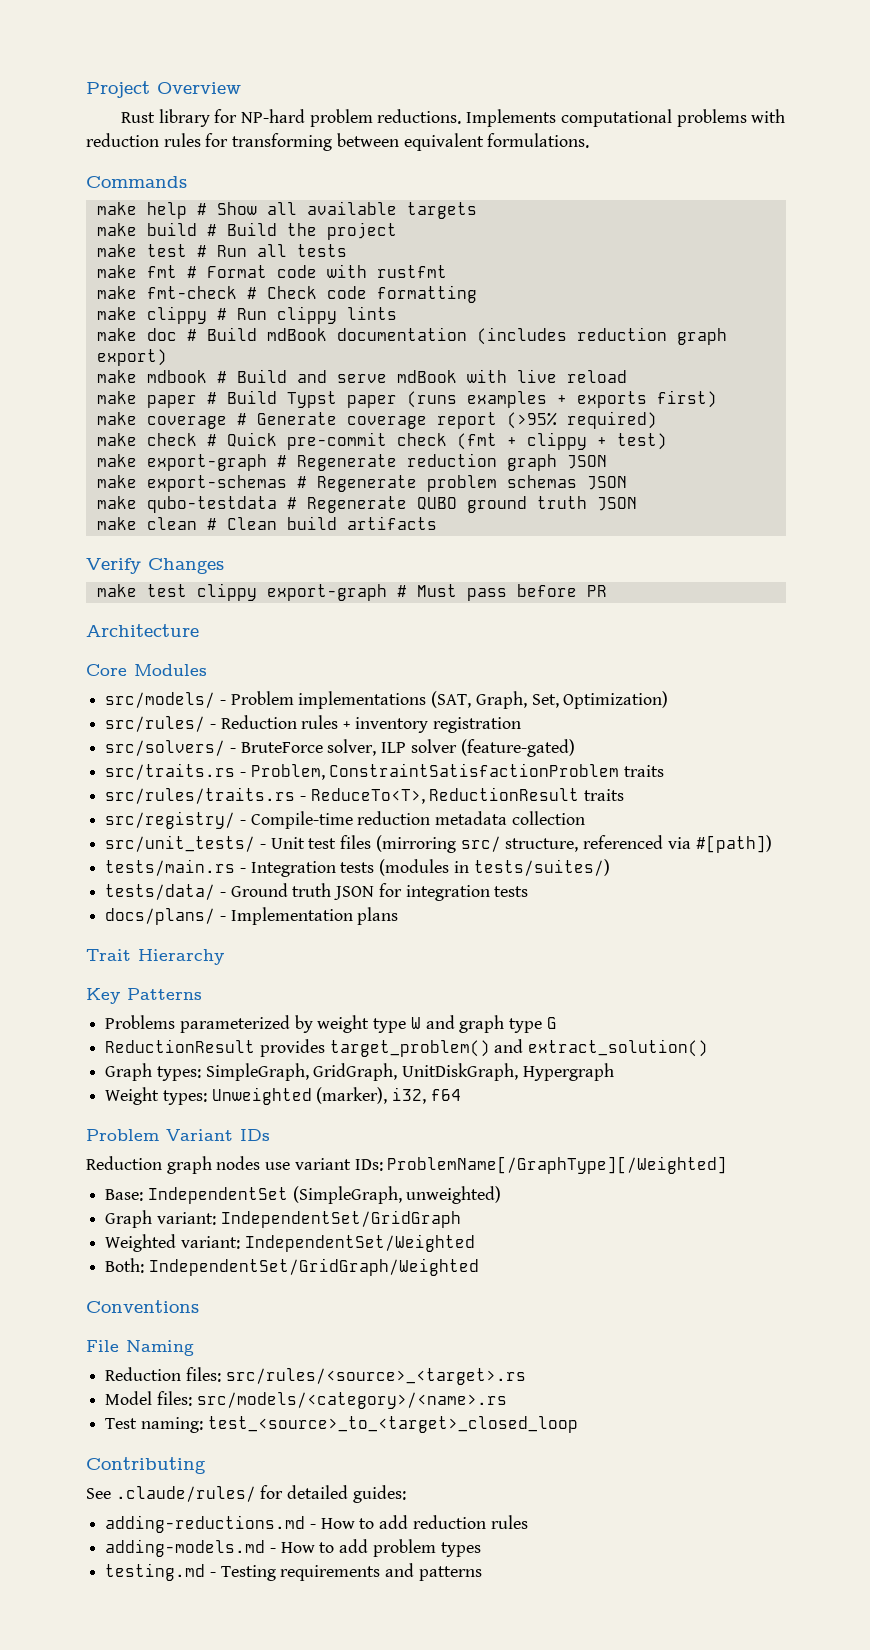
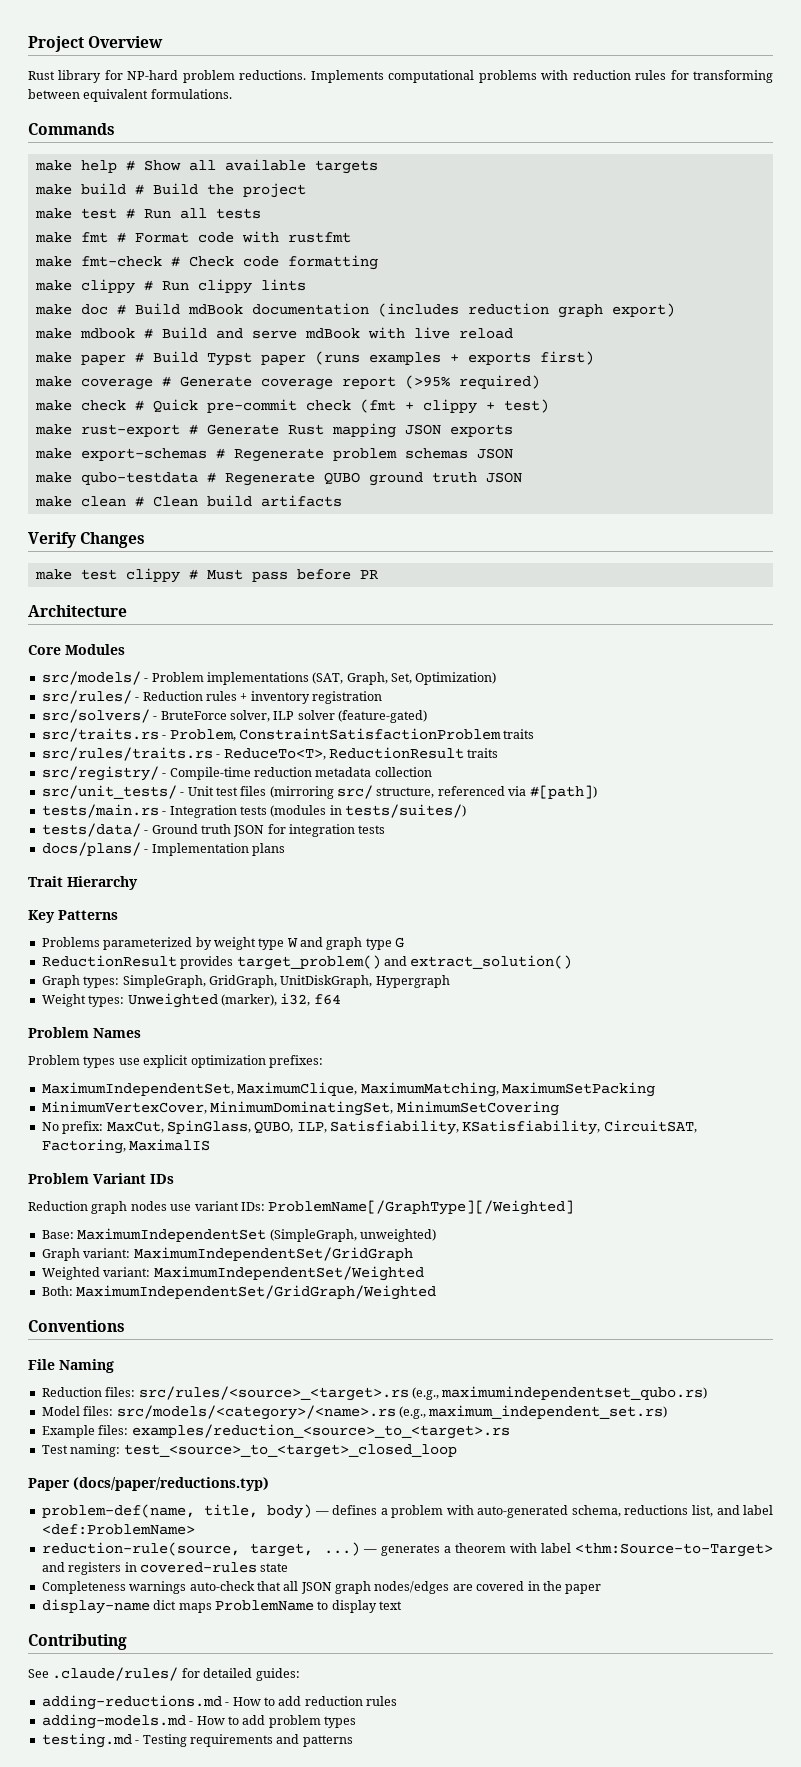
- make export-graph # Regenerate reduction graph JSON
+ make rust-export # Generate Rust mapping JSON exports
- make test clippy export-graph # Must pass before PR
+ make test clippy # Must pass before PR
+ Problem Names
+ Problem types use explicit optimization prefixes:
+ MaximumIndependentSet, MaximumClique, MaximumMatching, MaximumSetPacking
+ MinimumVertexCover, MinimumDominatingSet, MinimumSetCovering
+ No prefix: MaxCut, SpinGlass, QUBO, ILP, Satisfiability, KSatisfiability, CircuitSAT, Factoring, MaximalIS
- Base: IndependentSet (SimpleGraph, unweighted)
+ Base: MaximumIndependentSet (SimpleGraph, unweighted)
- Graph variant: IndependentSet/GridGraph
+ Graph variant: MaximumIndependentSet/GridGraph
- Weighted variant: IndependentSet/Weighted
+ Weighted variant: MaximumIndependentSet/Weighted
- Both: IndependentSet/GridGraph/Weighted
+ Both: MaximumIndependentSet/GridGraph/Weighted
- Reduction files: src/rules/<source>_<target>.rs
+ Reduction files: src/rules/<source>_<target>.rs (e.g., maximumindependentset_qubo.rs)
- Model files: src/models/<category>/<name>.rs
+ Model files: src/models/<category>/<name>.rs (e.g., maximum_independent_set.rs)
+ Example files: examples/reduction_<source>_to_<target>.rs
  Test naming: test_<source>_to_<target>_closed_loop
+ Paper (docs/paper/reductions.typ)
+ problem-def(name, title, body) — defines a problem with auto-generated schema, reductions list, and label <def:ProblemName>
+ reduction-rule(source, target, ...) — generates a theorem with label <thm:Source-to-Target> and registers in covered-rules state
+ Completeness warnings auto-check that all JSON graph nodes/edges are covered in the paper
+ display-name dict maps ProblemName to display text

